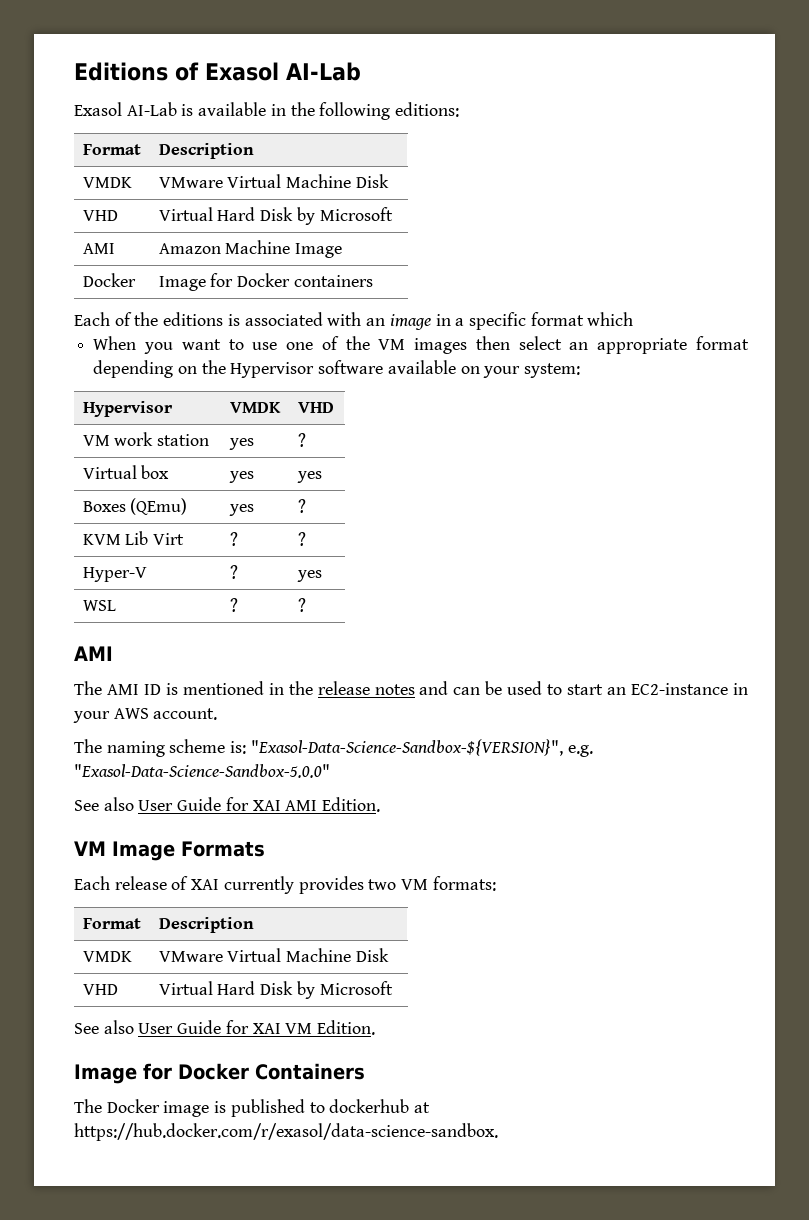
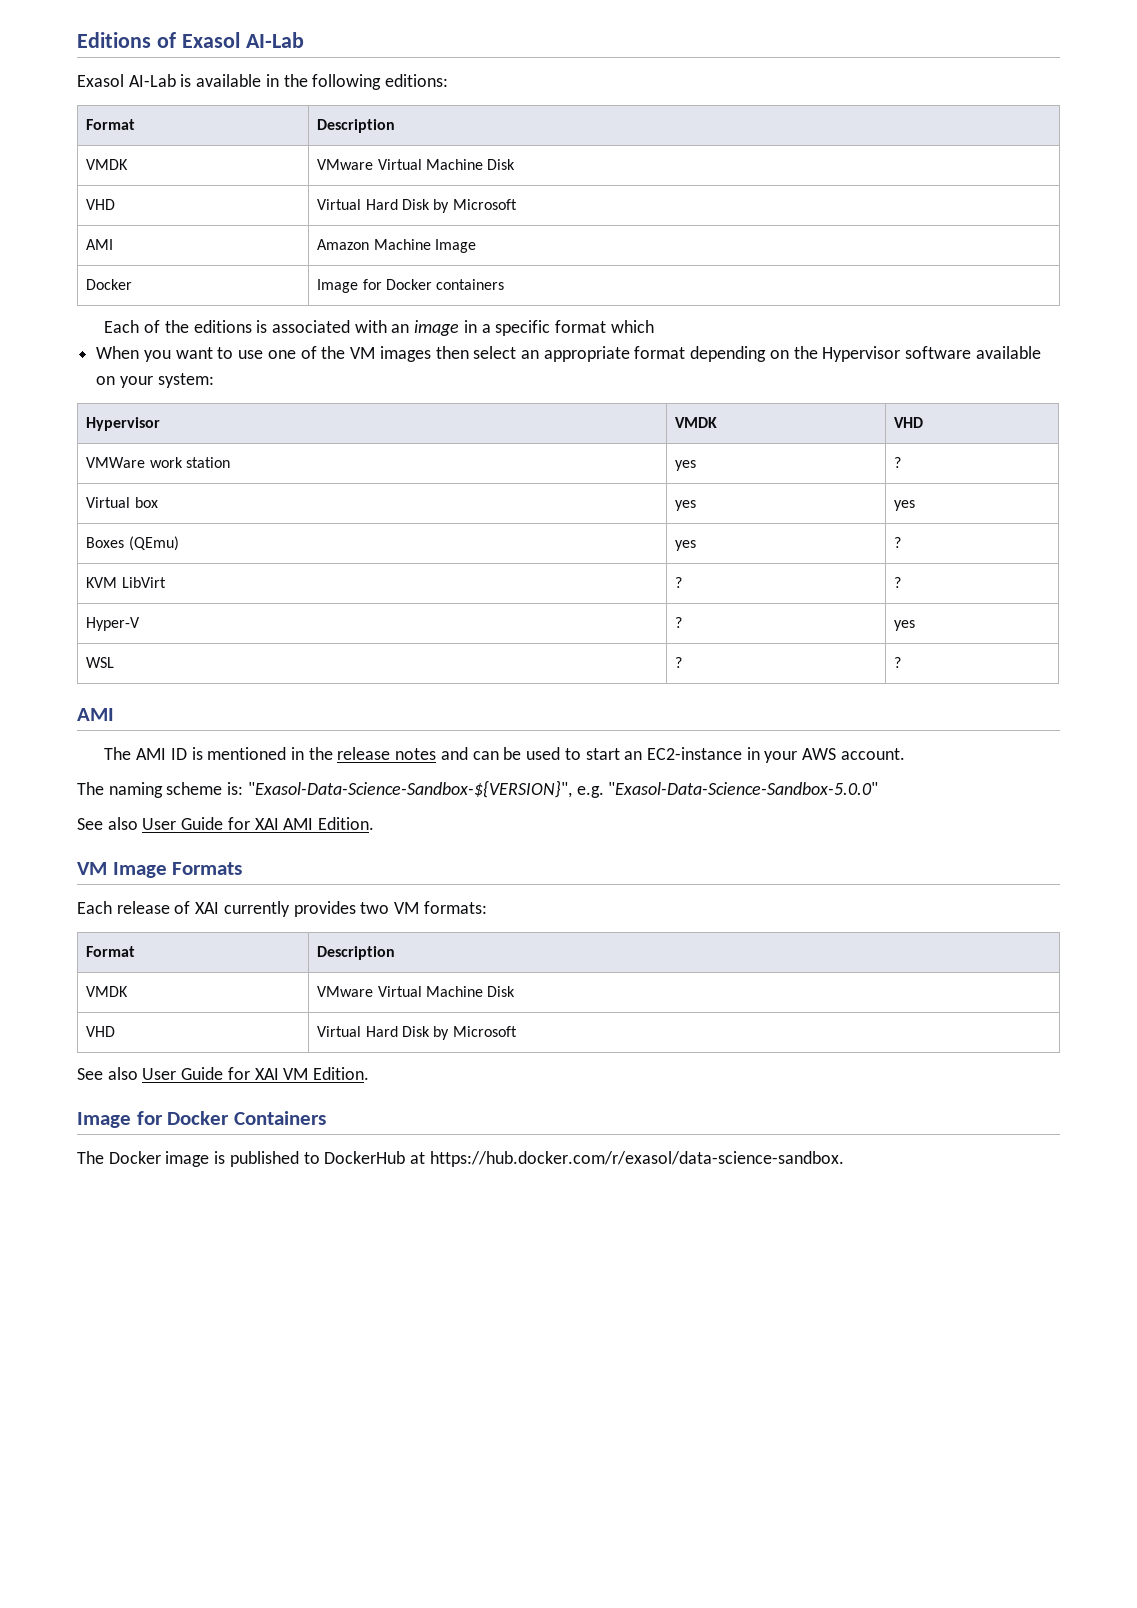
- VM work station | yes | ?
+ VMWare work station | yes | ?
- KVM Lib Virt | ? | ?
+ KVM LibVirt | ? | ?
- The Docker image is published to dockerhub at https://hub.docker.com/r/exasol/data-science-sandbox.
+ The Docker image is published to DockerHub at https://hub.docker.com/r/exasol/data-science-sandbox.

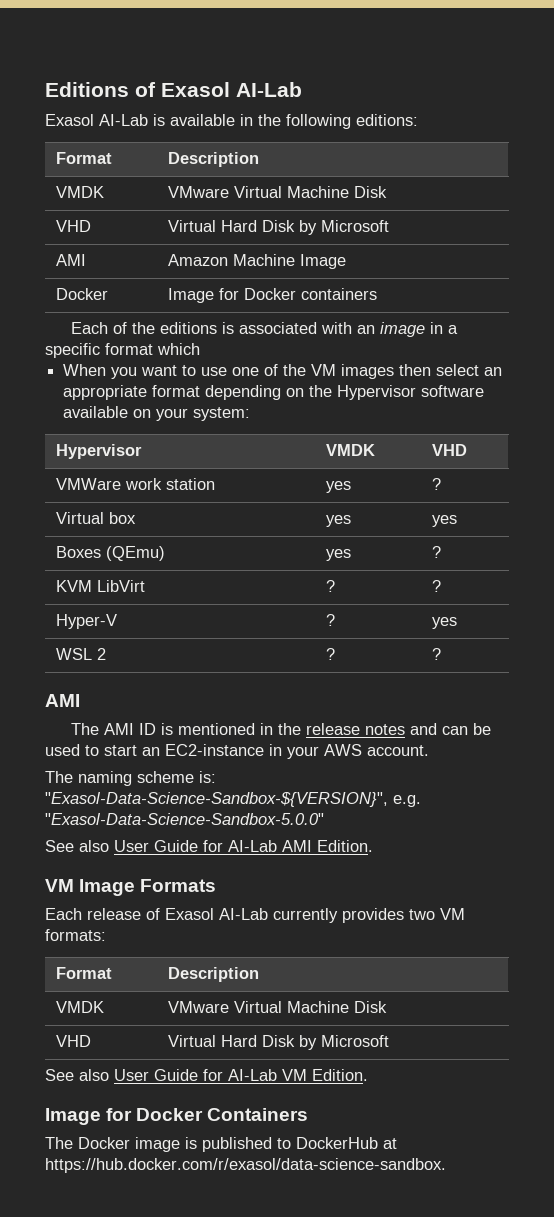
- WSL | ? | ?
+ WSL 2 | ? | ?
- See also User Guide for XAI AMI Edition.
+ See also User Guide for AI-Lab AMI Edition.
- Each release of XAI currently provides two VM formats:
+ Each release of Exasol AI-Lab currently provides two VM formats:
- See also User Guide for XAI VM Edition.
+ See also User Guide for AI-Lab VM Edition.

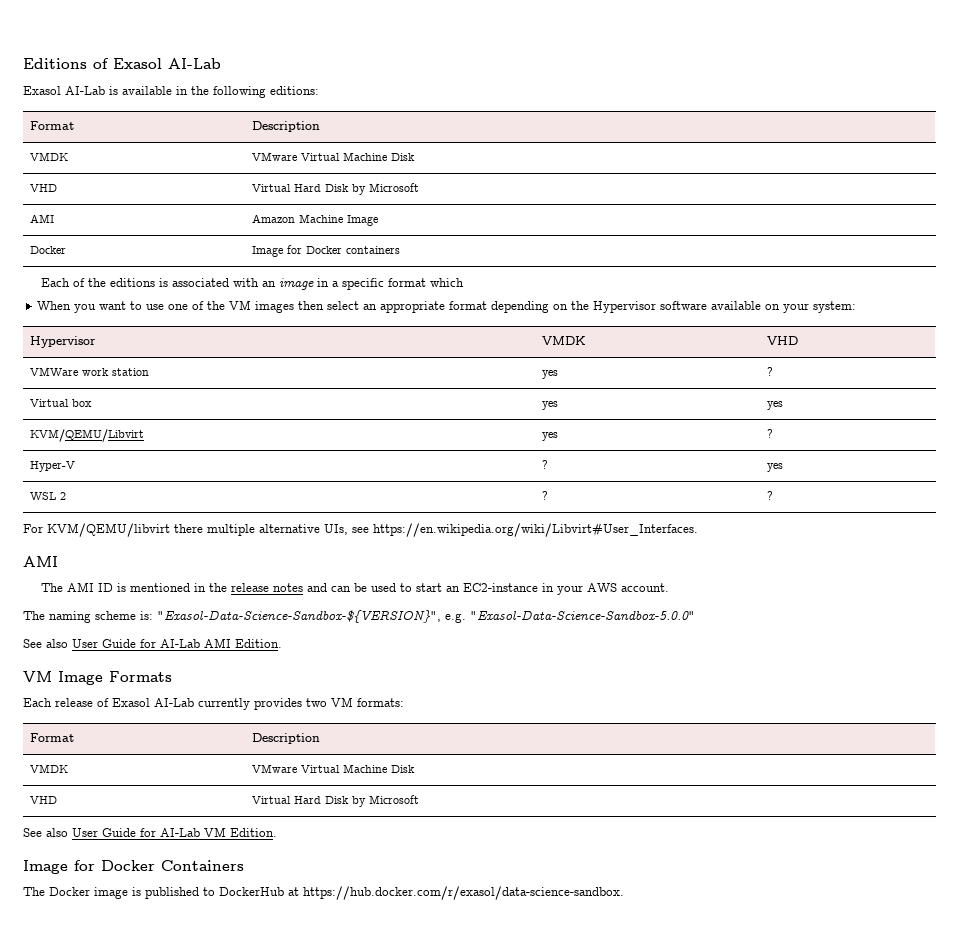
- Boxes (QEmu) | yes | ?
- KVM LibVirt | ? | ?
+ KVM/QEMU/Libvirt | yes | ?
+ For KVM/QEMU/libvirt there multiple alternative UIs, see https://en.wikipedia.org/wiki/Libvirt#User_Interfaces.

